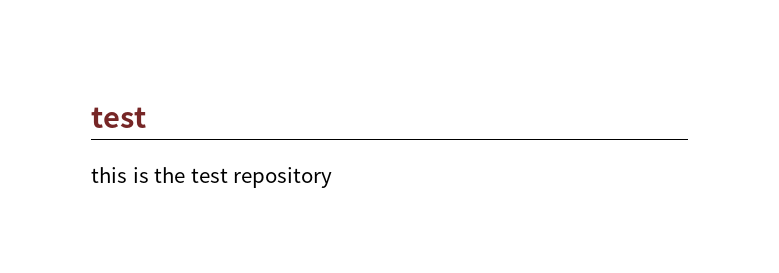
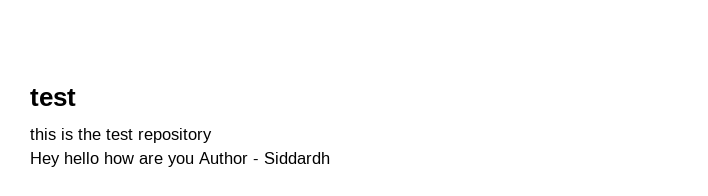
+ Hey hello how are you Author - Siddardh

